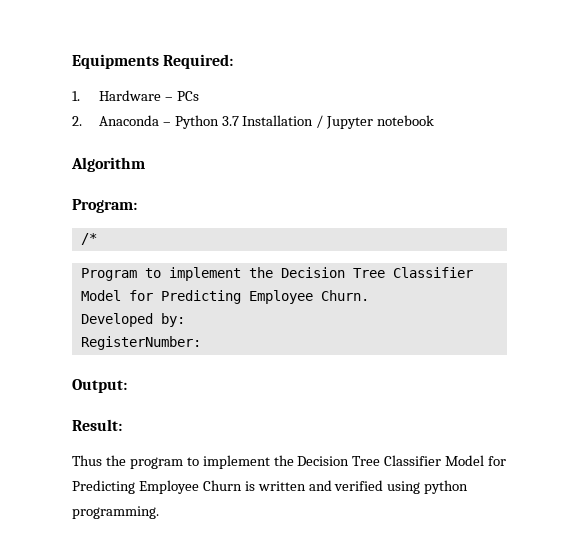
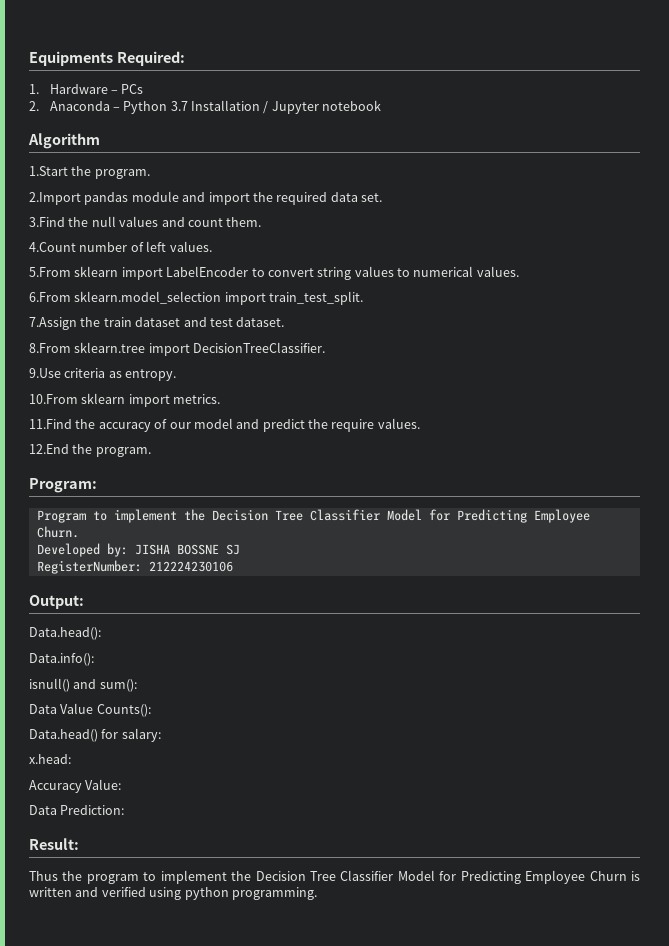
+ 1.Start the program.
+ 2.Import pandas module and import the required data set.
+ 3.Find the null values and count them.
+ 4.Count number of left values.
+ 5.From sklearn import LabelEncoder to convert string values to numerical values.
+ 6.From sklearn.model_selection import train_test_split.
+ 7.Assign the train dataset and test dataset.
+ 8.From sklearn.tree import DecisionTreeClassifier.
+ 9.Use criteria as entropy.
+ 10.From sklearn import metrics.
+ 11.Find the accuracy of our model and predict the require values.
+ 12.End the program.
- /*
- Developed by:
+ Developed by: JISHA BOSSNE SJ
- RegisterNumber:
+ RegisterNumber: 212224230106
+ Data.head():
+ Data.info():
+ isnull() and sum():
+ Data Value Counts():
+ Data.head() for salary:
+ x.head:
+ Accuracy Value:
+ Data Prediction:

